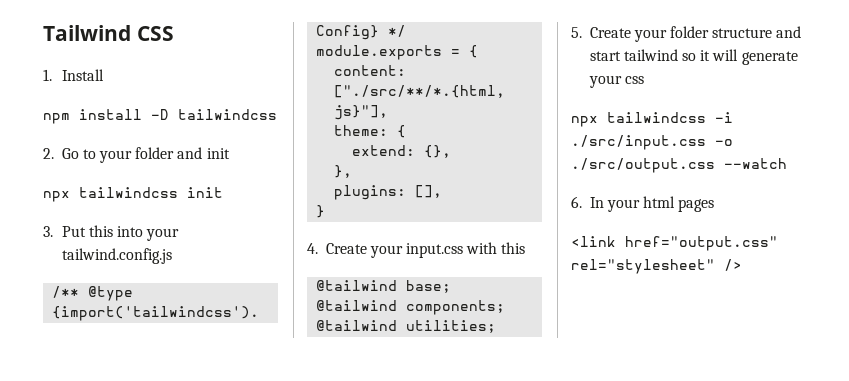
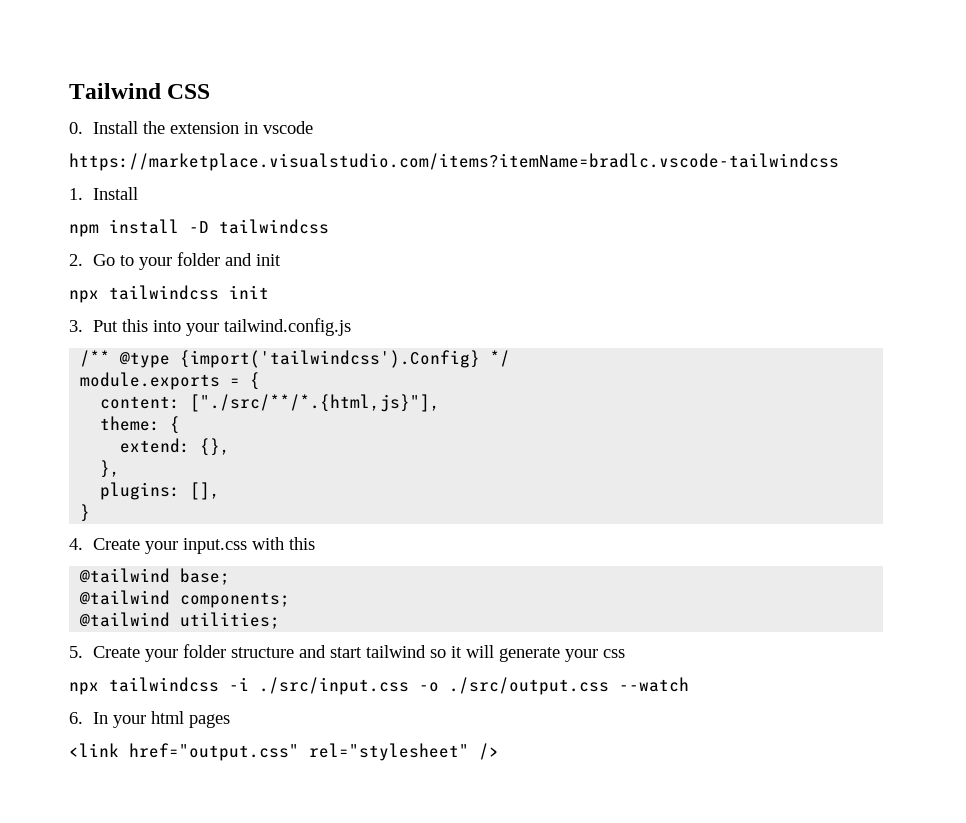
+ 0. Install the extension in vscode
+ https://marketplace.visualstudio.com/items?itemName=bradlc.vscode-tailwindcss

